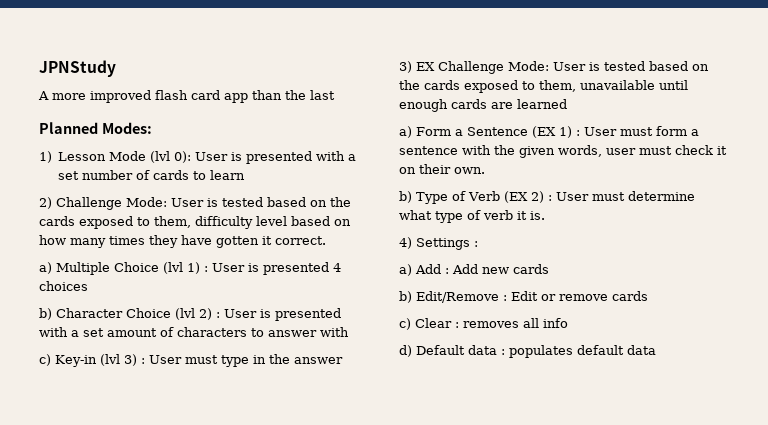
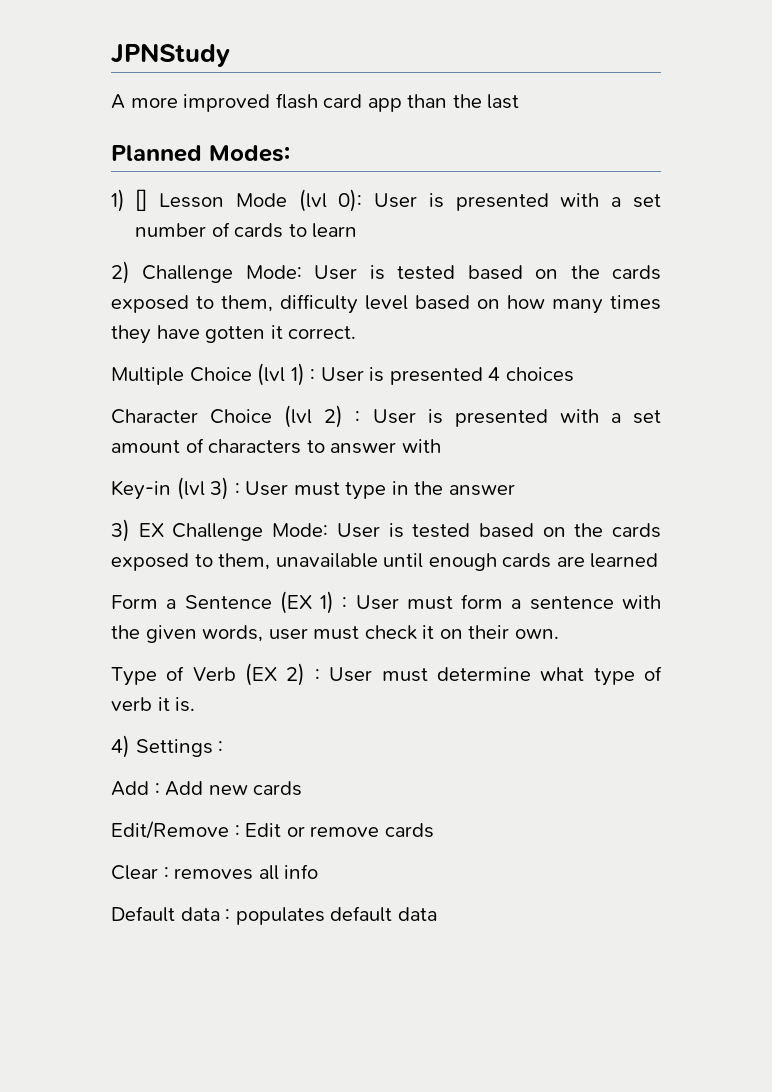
- 1) Lesson Mode (lvl 0): User is presented with a set number of cards to learn
+ 1) [] Lesson Mode (lvl 0): User is presented with a set number of cards to learn
- a) Multiple Choice (lvl 1) : User is presented 4 choices
+ Multiple Choice (lvl 1) : User is presented 4 choices
- b) Character Choice (lvl 2) : User is presented with a set amount of characters to answer with
+ Character Choice (lvl 2) : User is presented with a set amount of characters to answer with
- c) Key-in (lvl 3) : User must type in the answer
+ Key-in (lvl 3) : User must type in the answer
- a) Form a Sentence (EX 1) : User must form a sentence with the given words, user must check it on their own.
+ Form a Sentence (EX 1) : User must form a sentence with the given words, user must check it on their own.
- b) Type of Verb (EX 2) : User must determine what type of verb it is.
+ Type of Verb (EX 2) : User must determine what type of verb it is.
- a) Add : Add new cards
+ Add : Add new cards
- b) Edit/Remove : Edit or remove cards
+ Edit/Remove : Edit or remove cards
- c) Clear : removes all info
+ Clear : removes all info
- d) Default data : populates default data
+ Default data : populates default data

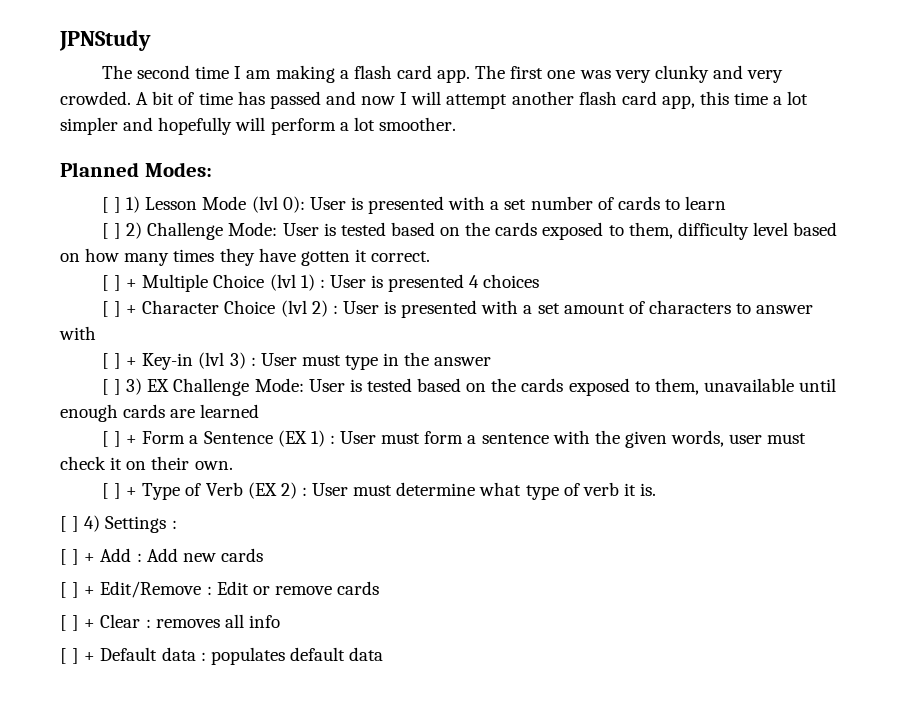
- A more improved flash card app than the last
+ The second time I am making a flash card app. The first one was very clunky and very crowded. A bit of time has passed and now I will attempt another flash card app, this time a lot simpler and hopefully will perform a lot smoother.
- 1) [] Lesson Mode (lvl 0): User is presented with a set number of cards to learn
+ [ ] 1) Lesson Mode (lvl 0): User is presented with a set number of cards to learn
- 2) Challenge Mode: User is tested based on the cards exposed to them, difficulty level based on how many times they have gotten it correct.
+ [ ] 2) Challenge Mode: User is tested based on the cards exposed to them, difficulty level based on how many times they have gotten it correct.
- Multiple Choice (lvl 1) : User is presented 4 choices
+ [ ] + Multiple Choice (lvl 1) : User is presented 4 choices
- Character Choice (lvl 2) : User is presented with a set amount of characters to answer with
+ [ ] + Character Choice (lvl 2) : User is presented with a set amount of characters to answer with
- Key-in (lvl 3) : User must type in the answer
+ [ ] + Key-in (lvl 3) : User must type in the answer
- 3) EX Challenge Mode: User is tested based on the cards exposed to them, unavailable until enough cards are learned
+ [ ] 3) EX Challenge Mode: User is tested based on the cards exposed to them, unavailable until enough cards are learned
- Form a Sentence (EX 1) : User must form a sentence with the given words, user must check it on their own.
+ [ ] + Form a Sentence (EX 1) : User must form a sentence with the given words, user must check it on their own.
- Type of Verb (EX 2) : User must determine what type of verb it is.
+ [ ] + Type of Verb (EX 2) : User must determine what type of verb it is.
- 4) Settings :
+ [ ] 4) Settings :
- Add : Add new cards
+ [ ] + Add : Add new cards
- Edit/Remove : Edit or remove cards
+ [ ] + Edit/Remove : Edit or remove cards
- Clear : removes all info
+ [ ] + Clear : removes all info
- Default data : populates default data
+ [ ] + Default data : populates default data

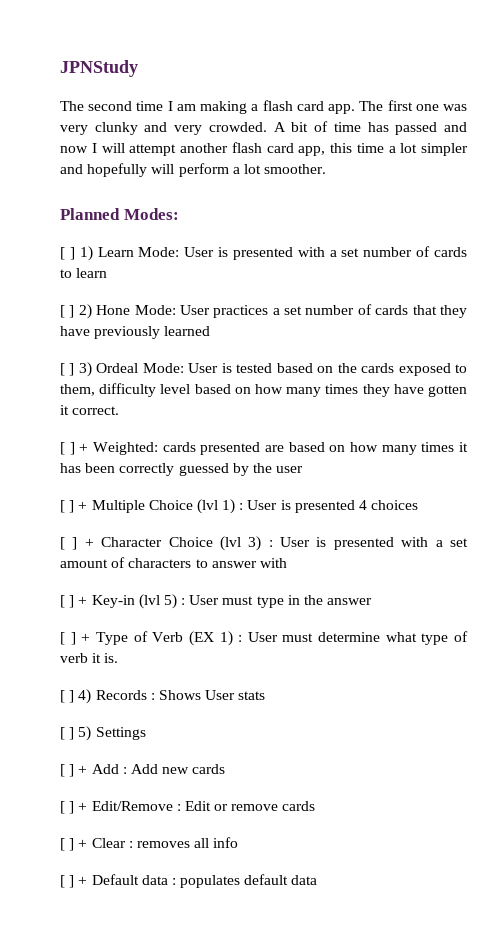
- [ ] 1) Lesson Mode (lvl 0): User is presented with a set number of cards to learn
+ [ ] 1) Learn Mode: User is presented with a set number of cards to learn
- [ ] 2) Challenge Mode: User is tested based on the cards exposed to them, difficulty level based on how many times they have gotten it correct.
+ [ ] 2) Hone Mode: User practices a set number of cards that they have previously learned
+ [ ] 3) Ordeal Mode: User is tested based on the cards exposed to them, difficulty level based on how many times they have gotten it correct.
+ [ ] + Weighted: cards presented are based on how many times it has been correctly guessed by the user
- [ ] + Character Choice (lvl 2) : User is presented with a set amount of characters to answer with
+ [ ] + Character Choice (lvl 3) : User is presented with a set amount of characters to answer with
- [ ] + Key-in (lvl 3) : User must type in the answer
+ [ ] + Key-in (lvl 5) : User must type in the answer
- [ ] 3) EX Challenge Mode: User is tested based on the cards exposed to them, unavailable until enough cards are learned
- [ ] + Form a Sentence (EX 1) : User must form a sentence with the given words, user must check it on their own.
- [ ] + Type of Verb (EX 2) : User must determine what type of verb it is.
+ [ ] + Type of Verb (EX 1) : User must determine what type of verb it is.
- [ ] 4) Settings :
+ [ ] 4) Records : Shows User stats
+ [ ] 5) Settings

